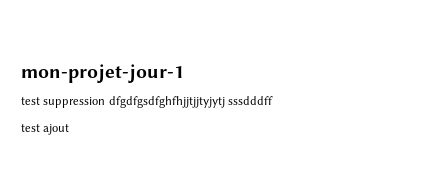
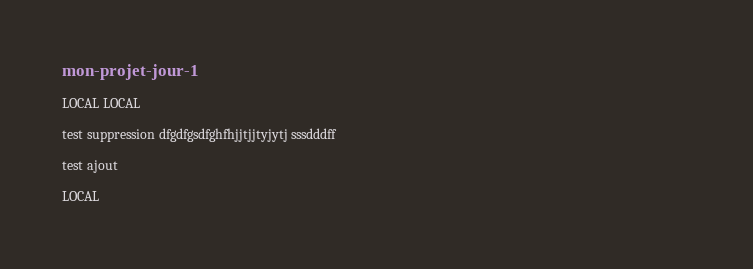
+ LOCAL LOCAL
  test ajout
+ LOCAL

